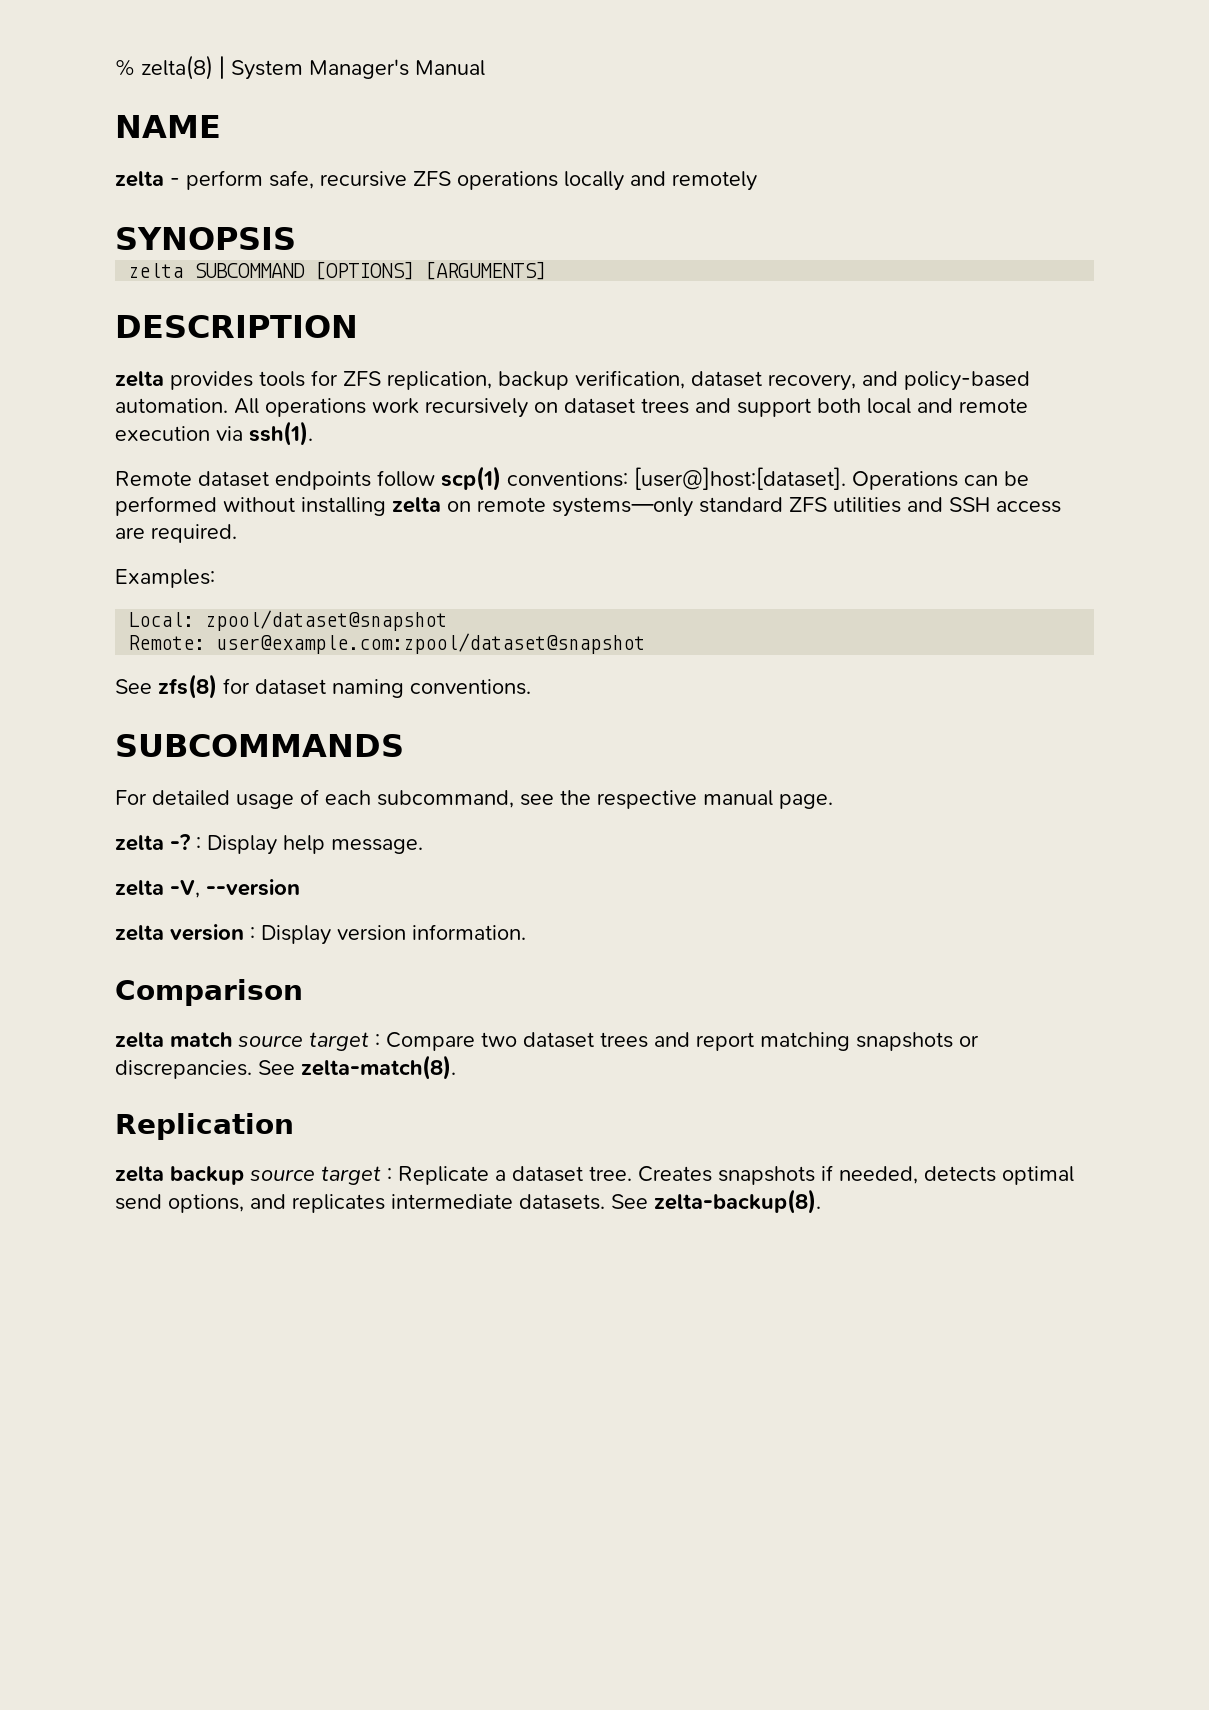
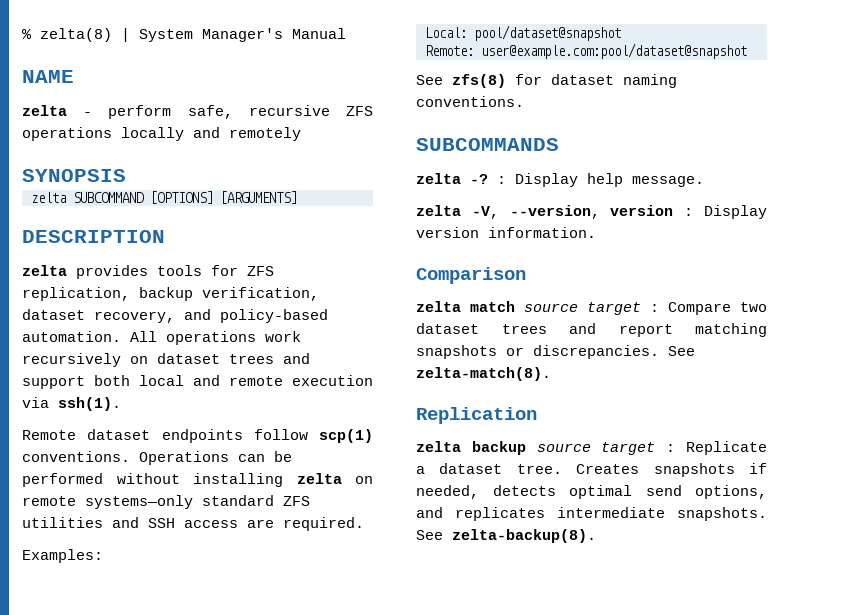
- Remote dataset endpoints follow scp(1) conventions: [user@]host:[dataset].
+ Remote dataset endpoints follow scp(1) conventions.
- Local: zpool/dataset@snapshot
+ Local: pool/dataset@snapshot
- Remote: user@example.com:zpool/dataset@snapshot
+ Remote: user@example.com:pool/dataset@snapshot
- For detailed usage of each subcommand, see the respective manual page.
- zelta -V, --version
- zelta version : Display version information.
+ zelta -V, --version, version : Display version information.
- Creates snapshots if needed, detects optimal send options, and replicates intermediate datasets.
+ Creates snapshots if needed, detects optimal send options, and replicates intermediate snapshots.

